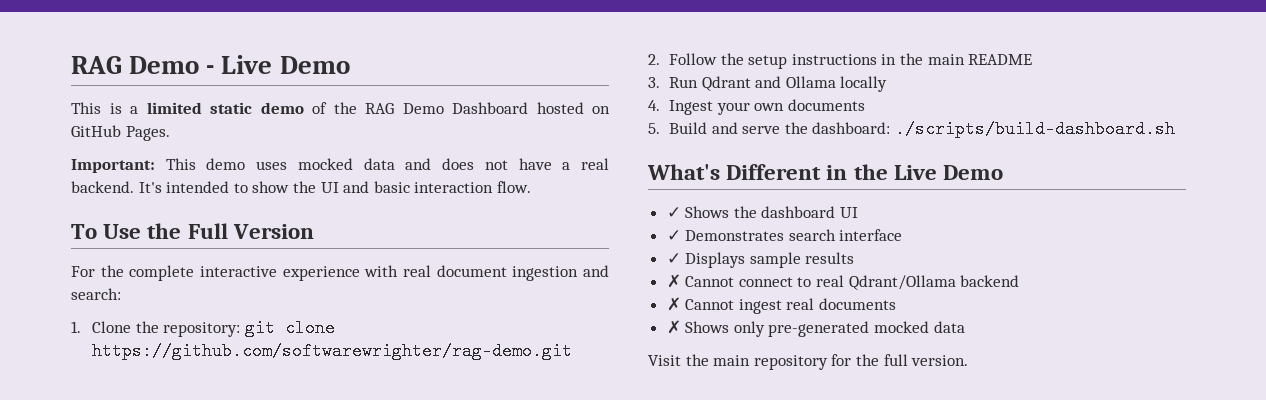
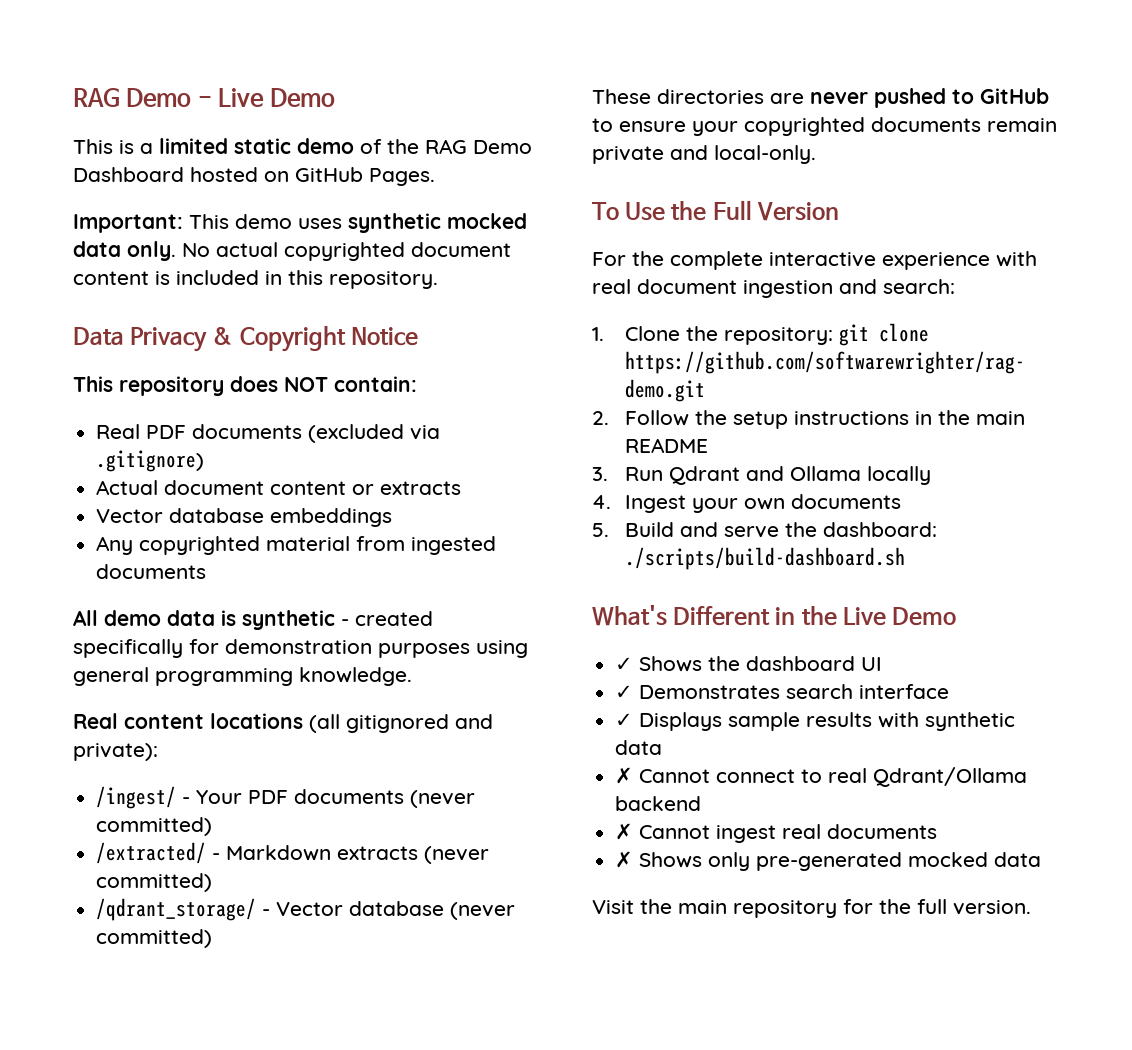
- Important: This demo uses mocked data and does not have a real backend. It's intended to show the UI and basic interaction flow.
+ Important: This demo uses synthetic mocked data only. No actual copyrighted document content is included in this repository.
+ Data Privacy & Copyright Notice
+ This repository does NOT contain:
+ Real PDF documents (excluded via .gitignore)
+ Actual document content or extracts
+ Vector database embeddings
+ Any copyrighted material from ingested documents
+ All demo data is synthetic - created specifically for demonstration purposes using general programming knowledge.
+ Real content locations (all gitignored and private):
+ /ingest/ - Your PDF documents (never committed)
+ /extracted/ - Markdown extracts (never committed)
+ /qdrant_storage/ - Vector database (never committed)
+ These directories are never pushed to GitHub to ensure your copyrighted documents remain private and local-only.
- ✓ Displays sample results
+ ✓ Displays sample results with synthetic data

